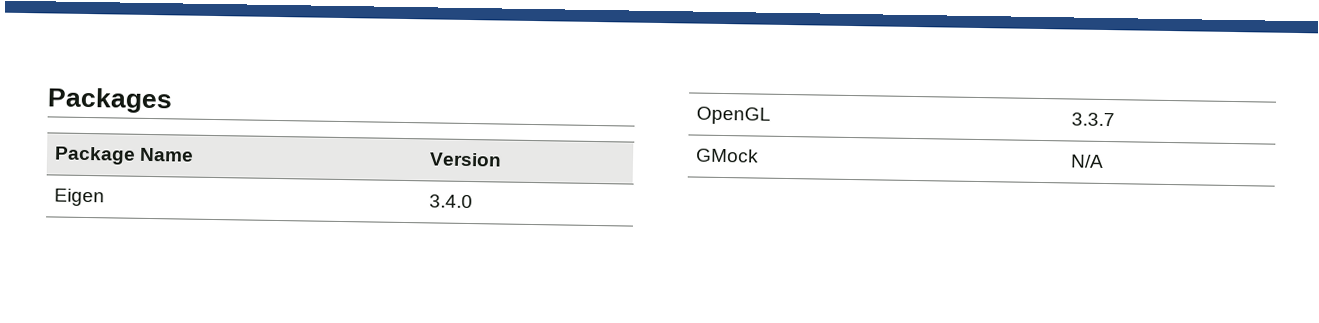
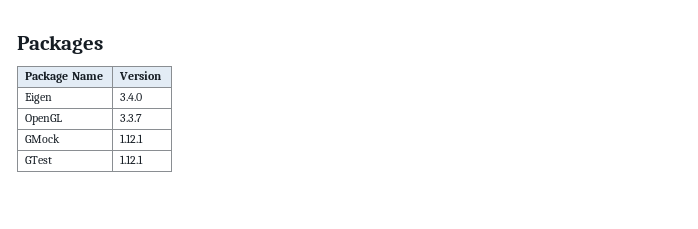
- GMock | N/A
+ GMock | 1.12.1
+ GTest | 1.12.1

